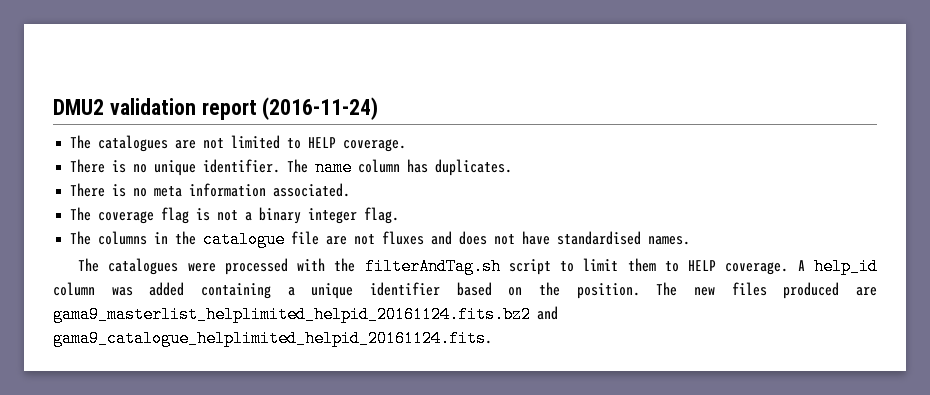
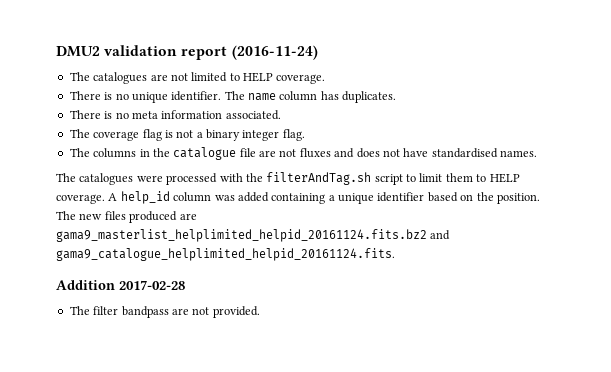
+ Addition 2017-02-28
+ The filter bandpass are not provided.

